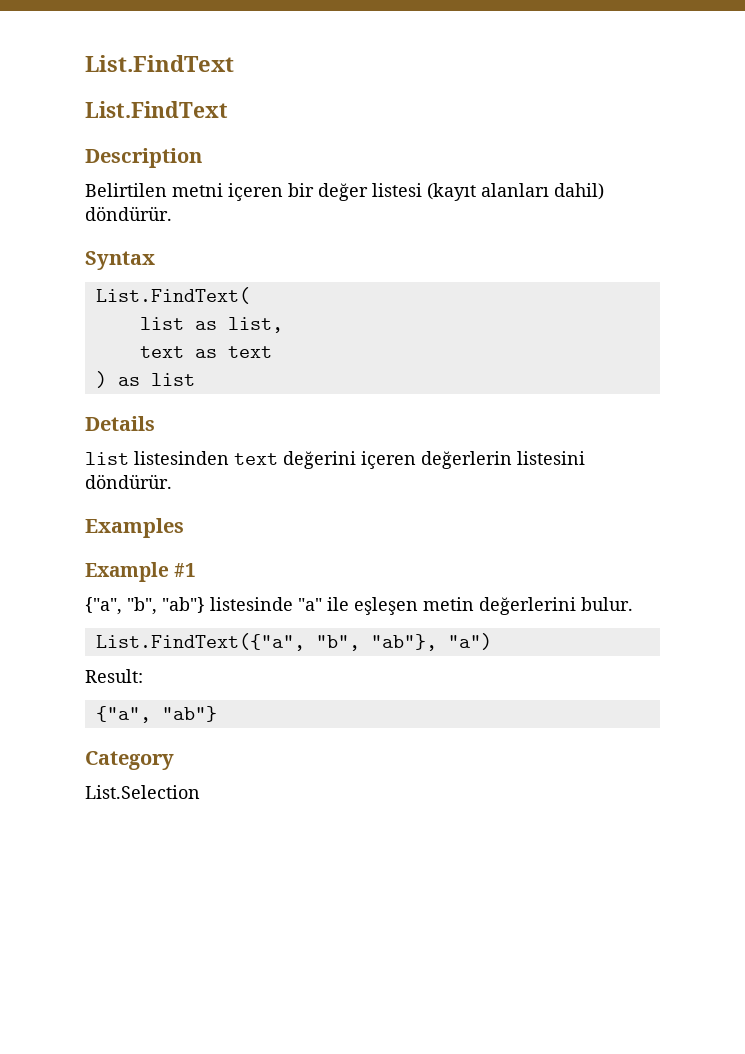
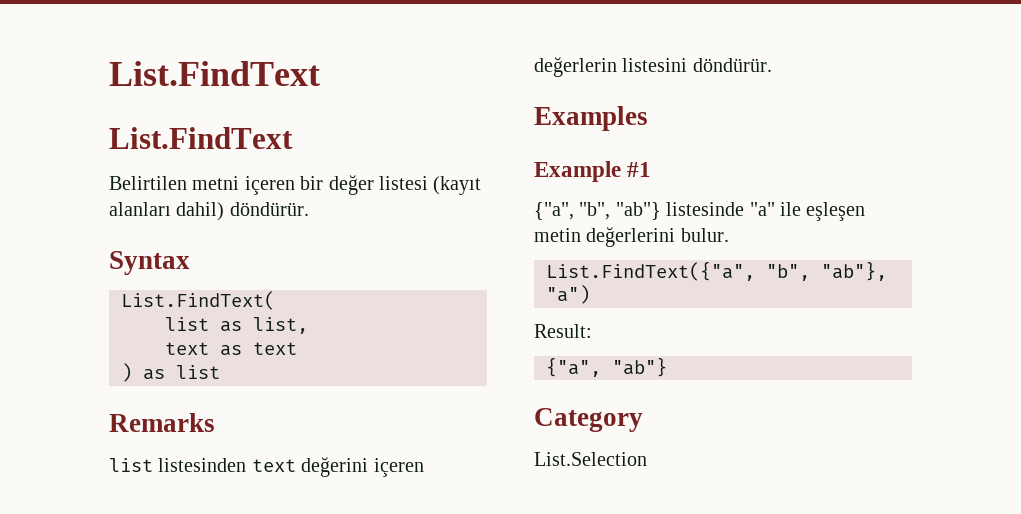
- Description
- Details
+ Remarks

